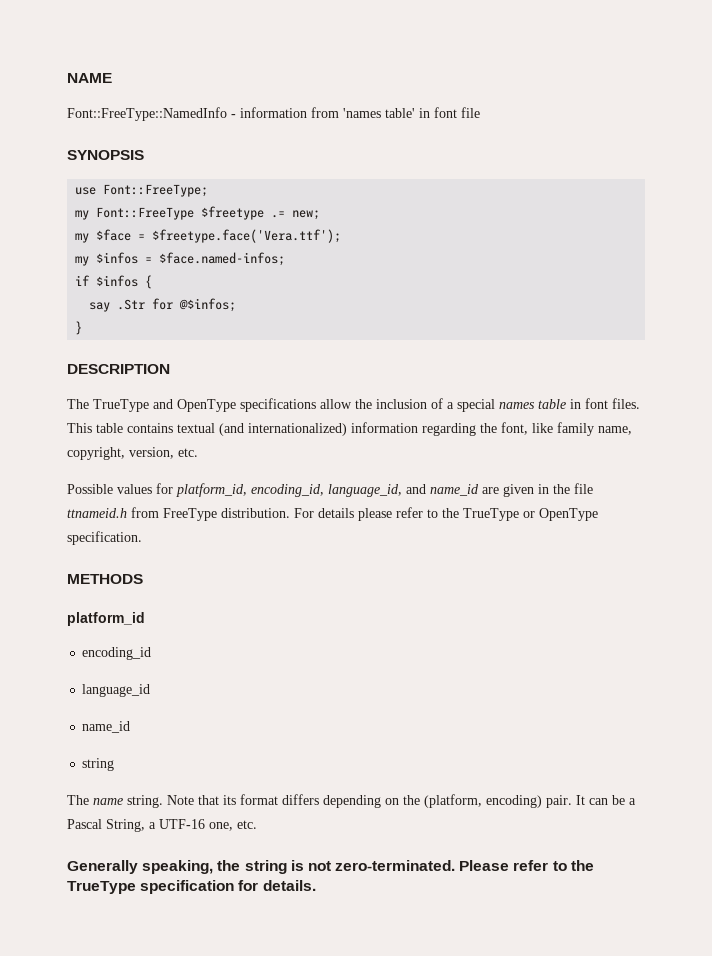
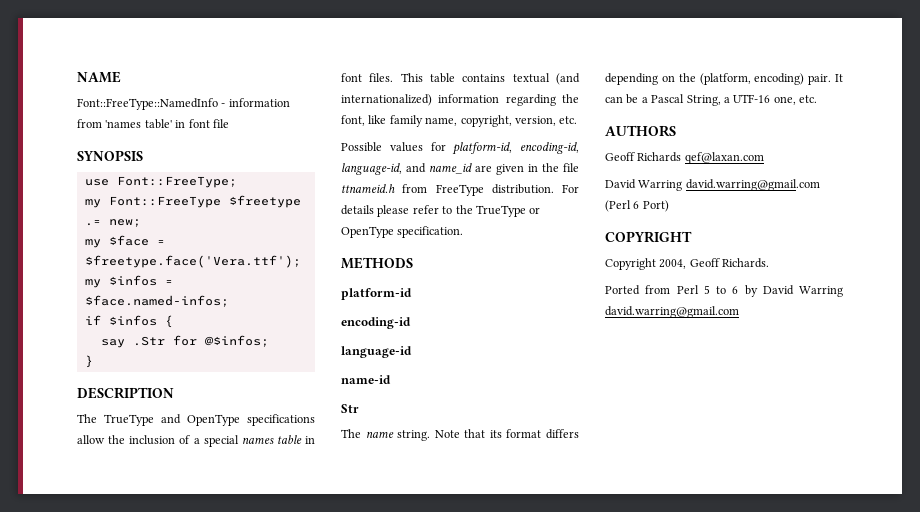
- Possible values for platform_id, encoding_id, language_id, and name_id are given in the file ttnameid.h from FreeType distribution.
+ Possible values for platform-id, encoding-id, language-id, and name_id are given in the file ttnameid.h from FreeType distribution.
- platform_id
- encoding_id
- language_id
- name_id
- string
+ platform-id
+ encoding-id
+ language-id
+ name-id
+ Str
- Generally speaking, the string is not zero-terminated. Please refer to the TrueType specification for details.
+ AUTHORS
+ Geoff Richards qef@laxan.com
+ David Warring david.warring@gmail.com (Perl 6 Port)
+ COPYRIGHT
+ Copyright 2004, Geoff Richards.
+ Ported from Perl 5 to 6 by David Warring david.warring@gmail.com

